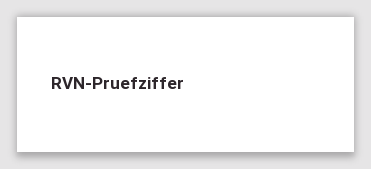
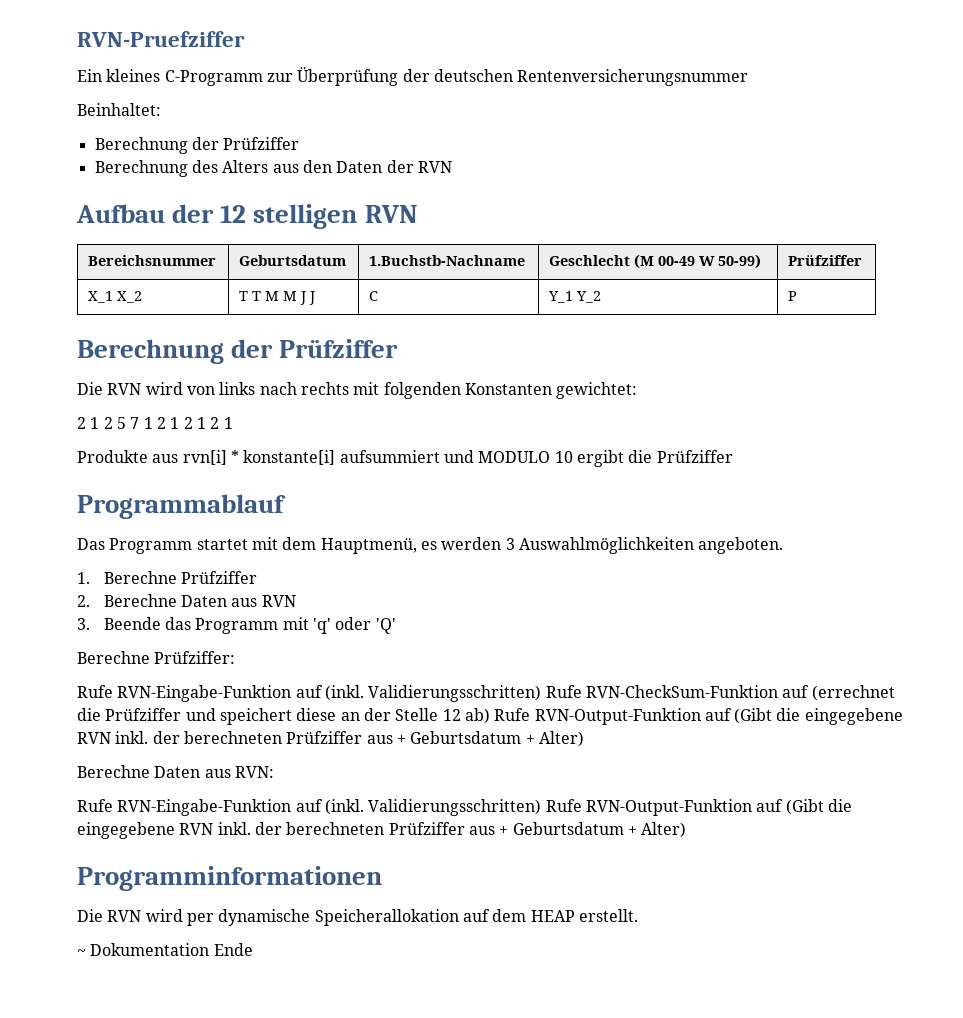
+ Ein kleines C-Programm zur Überprüfung der deutschen Rentenversicherungsnummer
+ Beinhaltet:
+ Berechnung der Prüfziffer
+ Berechnung des Alters aus den Daten der RVN
+ Aufbau der 12 stelligen RVN
+ Bereichsnummer | Geburtsdatum | 1.Buchstb-Nachname | Geschlecht (M 00-49 W 50-99) | Prüfziffer
+ X_1 X_2 | T T M M J J | C | Y_1 Y_2 | P
+ Berechnung der Prüfziffer
+ Die RVN wird von links nach rechts mit folgenden Konstanten gewichtet:
+ 2 1 2 5 7 1 2 1 2 1 2 1
+ Produkte aus rvn[i] * konstante[i] aufsummiert und MODULO 10 ergibt die Prüfziffer
+ Programmablauf
+ Das Programm startet mit dem Hauptmenü, es werden 3 Auswahlmöglichkeiten angeboten.
+ 1. Berechne Prüfziffer
+ 2. Berechne Daten aus RVN
+ 3. Beende das Programm mit 'q' oder 'Q'
+ Berechne Prüfziffer:
+ Rufe RVN-Eingabe-Funktion auf (inkl. Validierungsschritten) Rufe RVN-CheckSum-Funktion auf (errechnet die Prüfziffer und speichert diese an der Stelle 12 ab) Rufe RVN-Output-Funktion auf (Gibt die eingegebene RVN inkl. der berechneten Prüfziffer aus + Geburtsdatum + Alter)
+ Berechne Daten aus RVN:
+ Rufe RVN-Eingabe-Funktion auf (inkl. Validierungsschritten) Rufe RVN-Output-Funktion auf (Gibt die eingegebene RVN inkl. der berechneten Prüfziffer aus + Geburtsdatum + Alter)
+ Programminformationen
+ Die RVN wird per dynamische Speicherallokation auf dem HEAP erstellt.
+ ~ Dokumentation Ende

